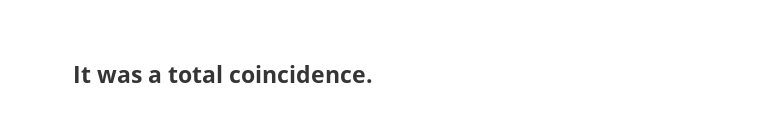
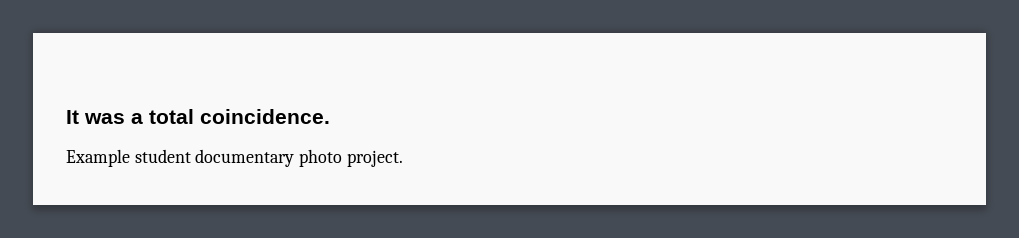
+ Example student documentary photo project.

